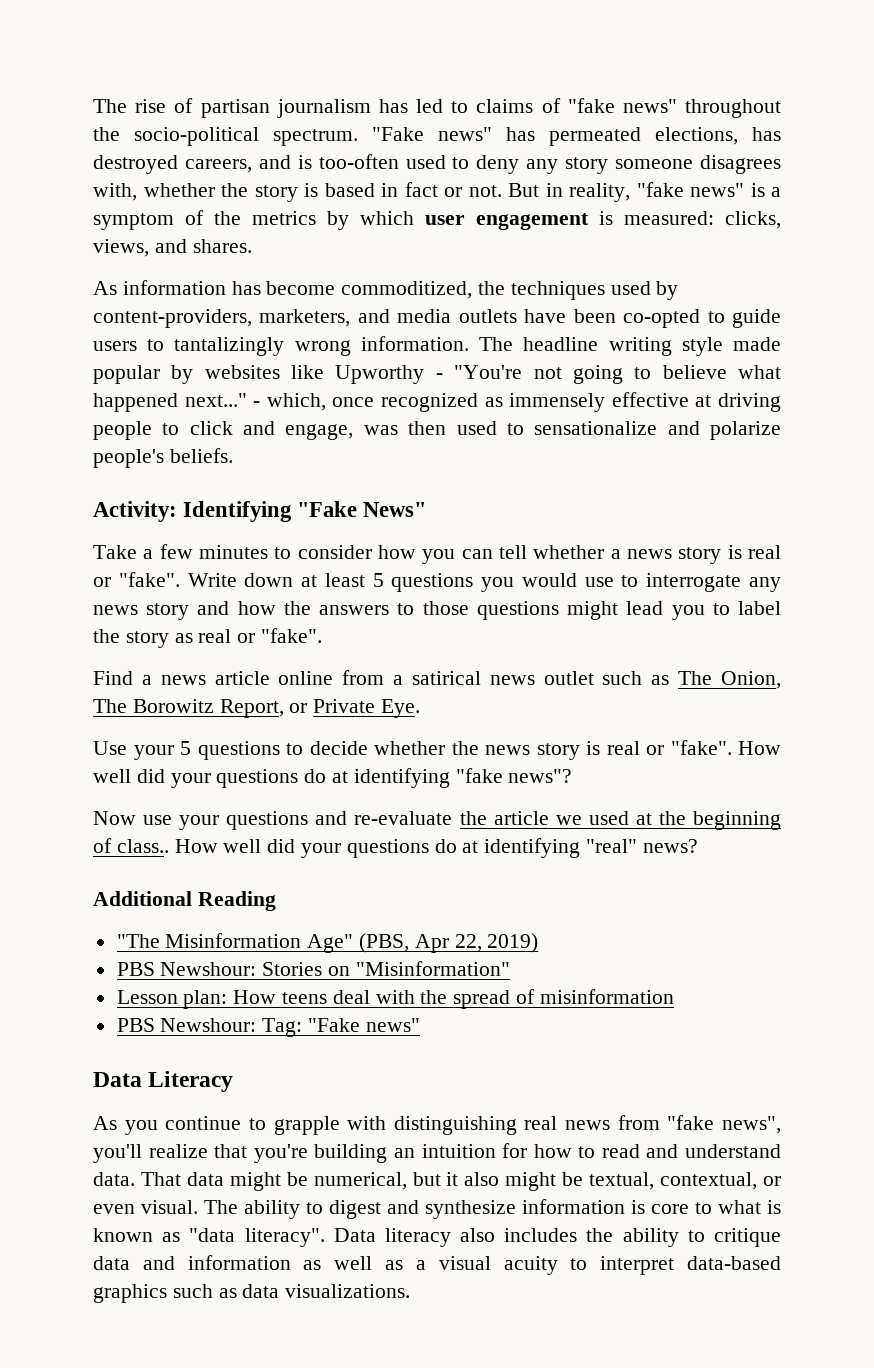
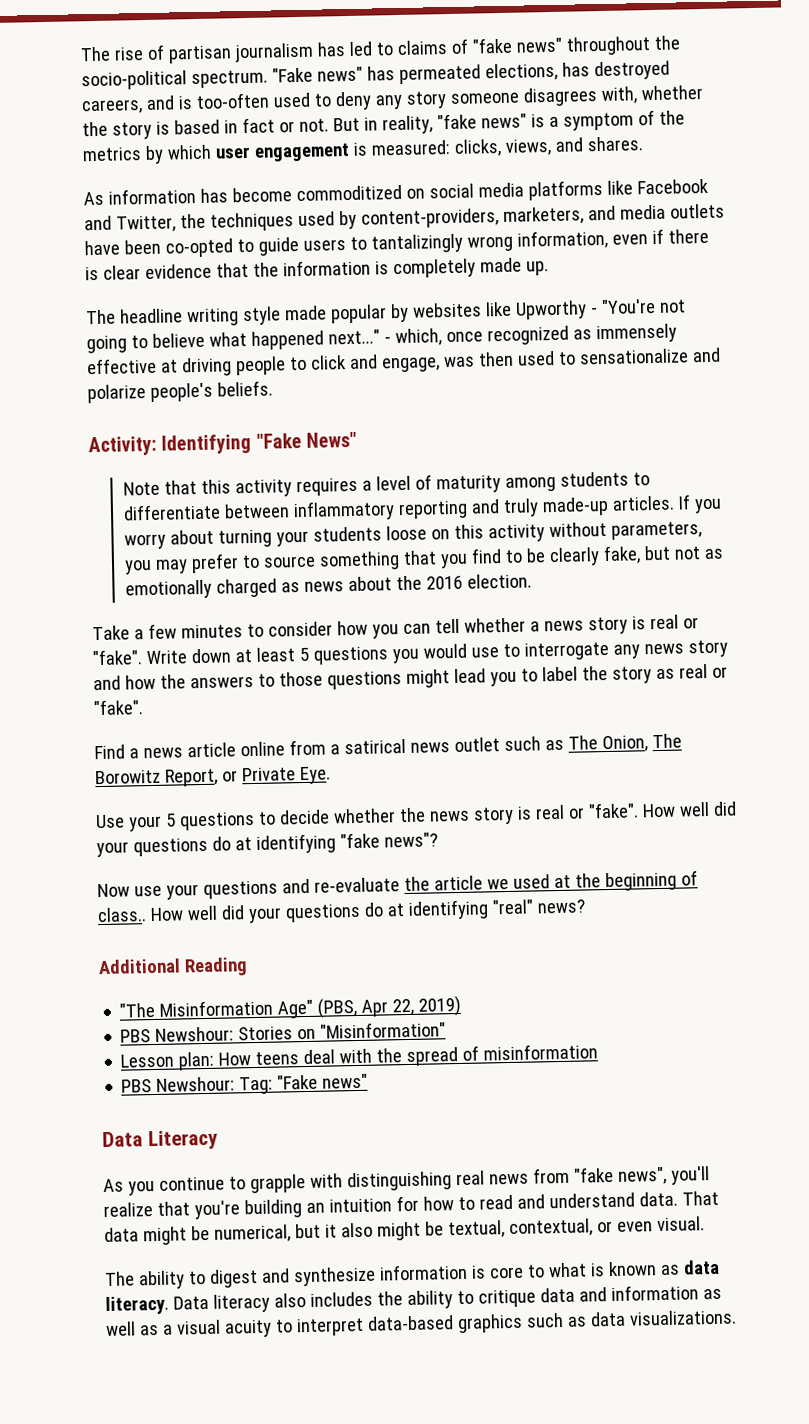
- As information has become commoditized, the techniques used by content-providers, marketers, and media outlets have been co-opted to guide users to tantalizingly wrong information. The headline writing style made popular by websites like Upworthy - "You're not going to believe what happened next..."
+ As information has become commoditized on social media platforms like Facebook and Twitter, the techniques used by content-providers, marketers, and media outlets have been co-opted to guide users to tantalizingly wrong information, even if there is clear evidence that the information is completely made up.
+ The headline writing style made popular by websites like Upworthy - "You're not going to believe what happened next..."
+ Note that this activity requires a level of maturity among students to differentiate between inflammatory reporting and truly made-up articles. If you worry about turning your students loose on this activity without parameters, you may prefer to source something that you find to be clearly fake, but not as emotionally charged as news about the 2016 election.
- That data might be numerical, but it also might be textual, contextual, or even visual. The ability to digest and synthesize information is core to what is known as "data literacy".
+ That data might be numerical, but it also might be textual, contextual, or even visual.
+ The ability to digest and synthesize information is core to what is known as data literacy.

